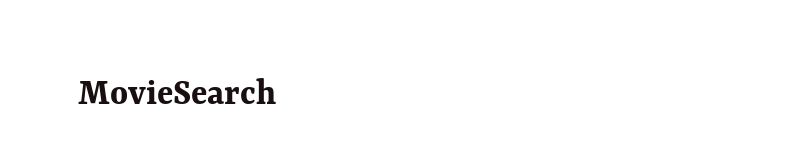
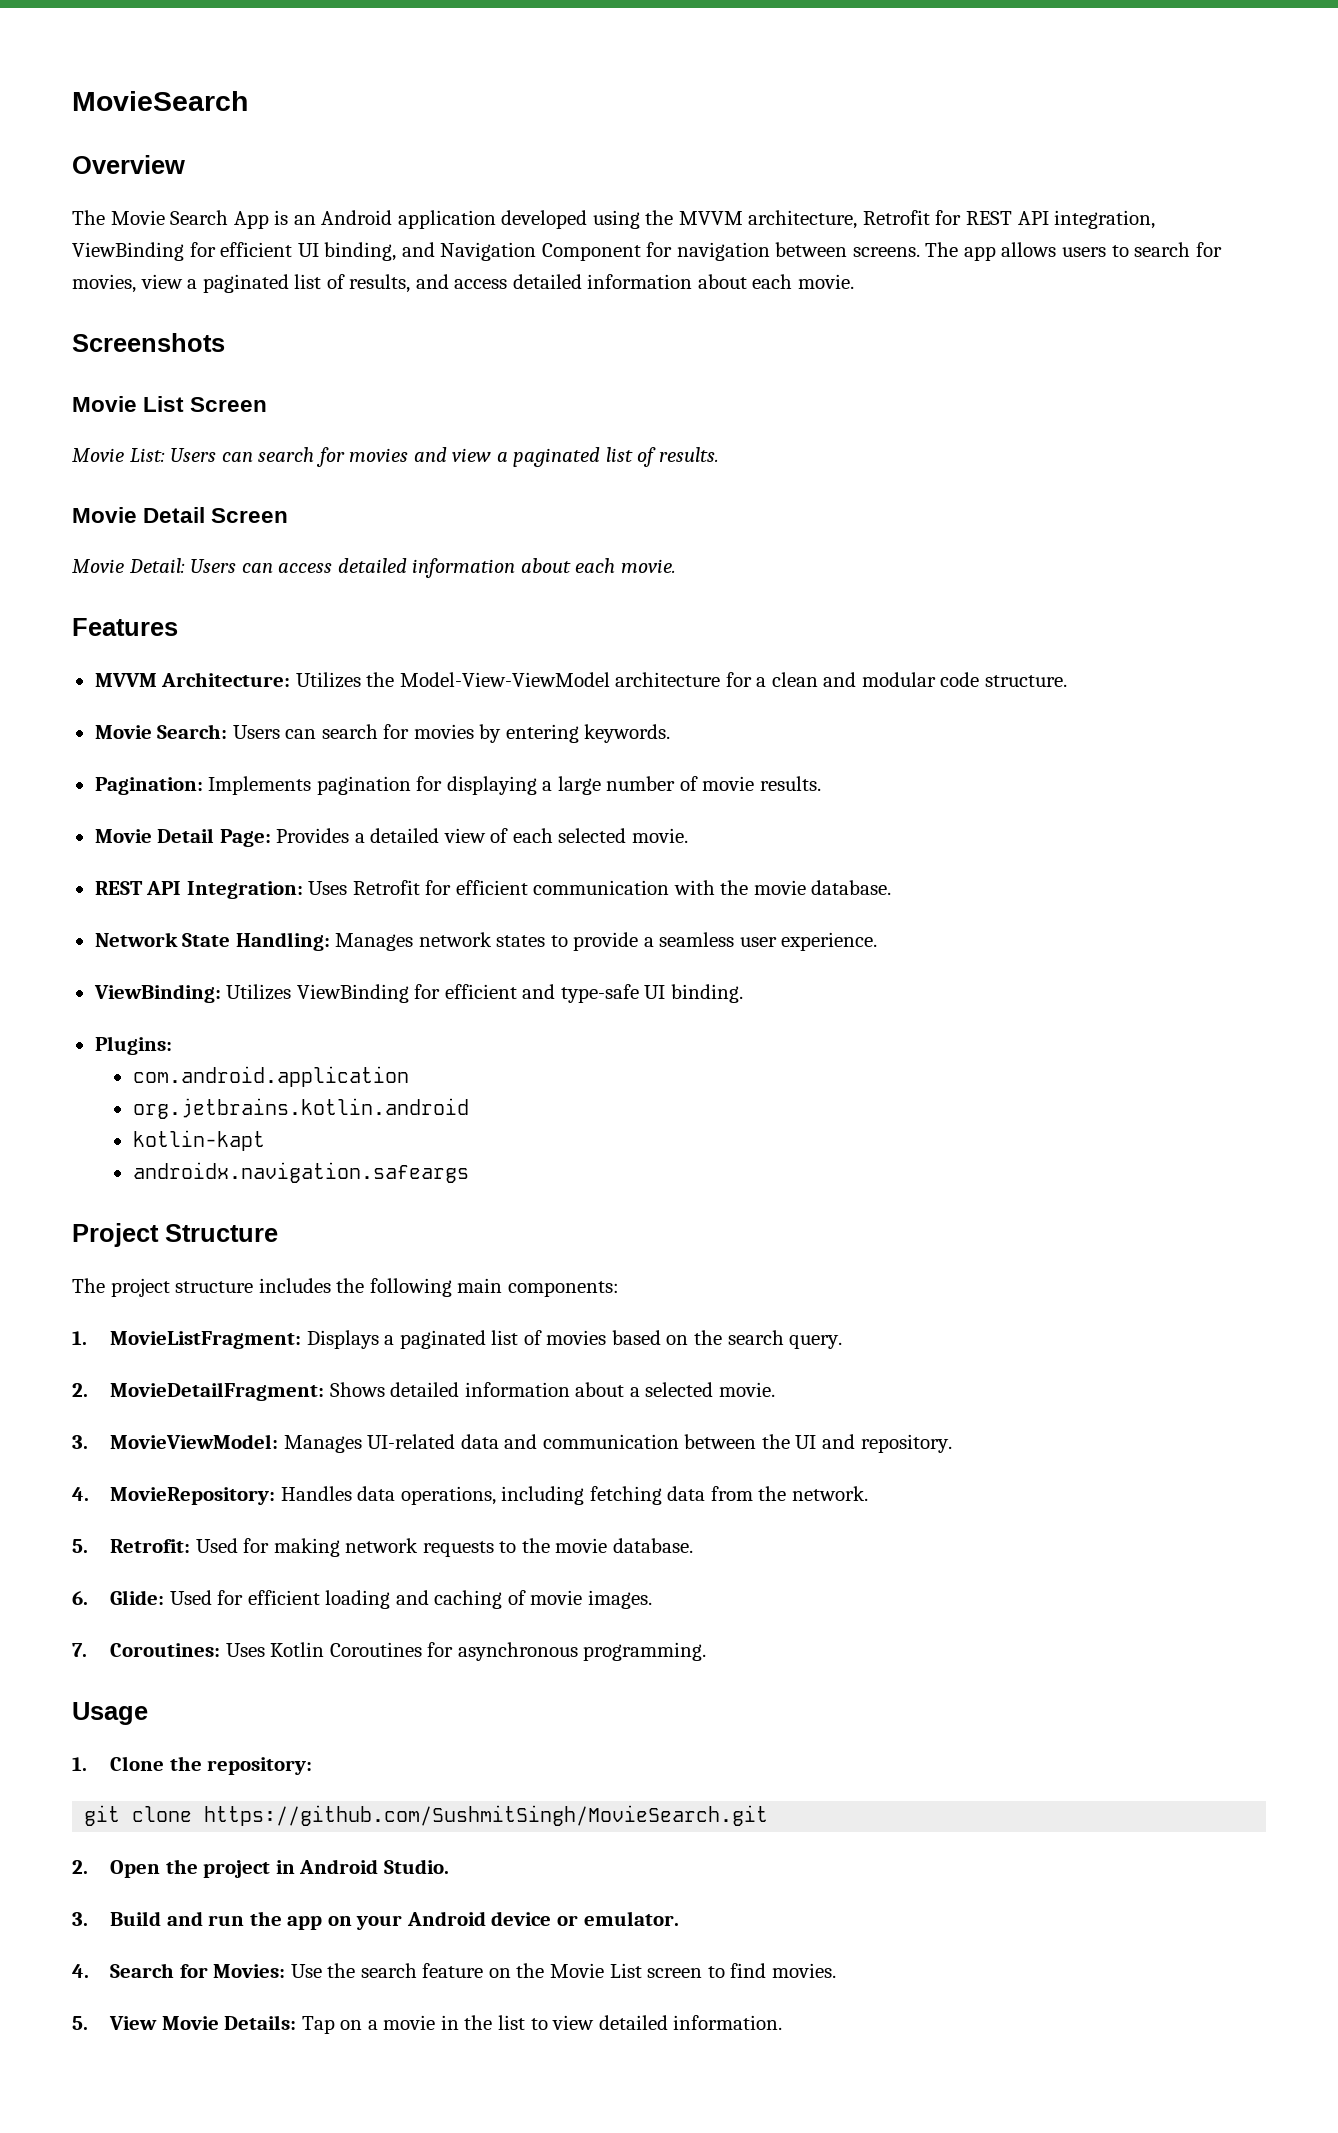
+ Overview
+ The Movie Search App is an Android application developed using the MVVM architecture, Retrofit for REST API integration, ViewBinding for efficient UI binding, and Navigation Component for navigation between screens. The app allows users to search for movies, view a paginated list of results, and access detailed information about each movie.
+ Screenshots
+ Movie List Screen
+ Movie List: Users can search for movies and view a paginated list of results.
+ Movie Detail Screen
+ Movie Detail: Users can access detailed information about each movie.
+ Features
+ MVVM Architecture: Utilizes the Model-View-ViewModel architecture for a clean and modular code structure.
+ Movie Search: Users can search for movies by entering keywords.
+ Pagination: Implements pagination for displaying a large number of movie results.
+ Movie Detail Page: Provides a detailed view of each selected movie.
+ REST API Integration: Uses Retrofit for efficient communication with the movie database.
+ Network State Handling: Manages network states to provide a seamless user experience.
+ ViewBinding: Utilizes ViewBinding for efficient and type-safe UI binding.
+ Plugins:
+ com.android.application
+ org.jetbrains.kotlin.android
+ kotlin-kapt
+ androidx.navigation.safeargs
+ Project Structure
+ The project structure includes the following main components:
+ 1. MovieListFragment: Displays a paginated list of movies based on the search query.
+ 2. MovieDetailFragment: Shows detailed information about a selected movie.
+ 3. MovieViewModel: Manages UI-related data and communication between the UI and repository.
+ 4. MovieRepository: Handles data operations, including fetching data from the network.
+ 5. Retrofit: Used for making network requests to the movie database.
+ 6. Glide: Used for efficient loading and caching of movie images.
+ 7. Coroutines: Uses Kotlin Coroutines for asynchronous programming.
+ Usage
+ 1. Clone the repository:
+ git clone https://github.com/SushmitSingh/MovieSearch.git
+ 2. Open the project in Android Studio.
+ 3. Build and run the app on your Android device or emulator.
+ 4. Search for Movies: Use the search feature on the Movie List screen to find movies.
+ 5. View Movie Details: Tap on a movie in the list to view detailed information.

